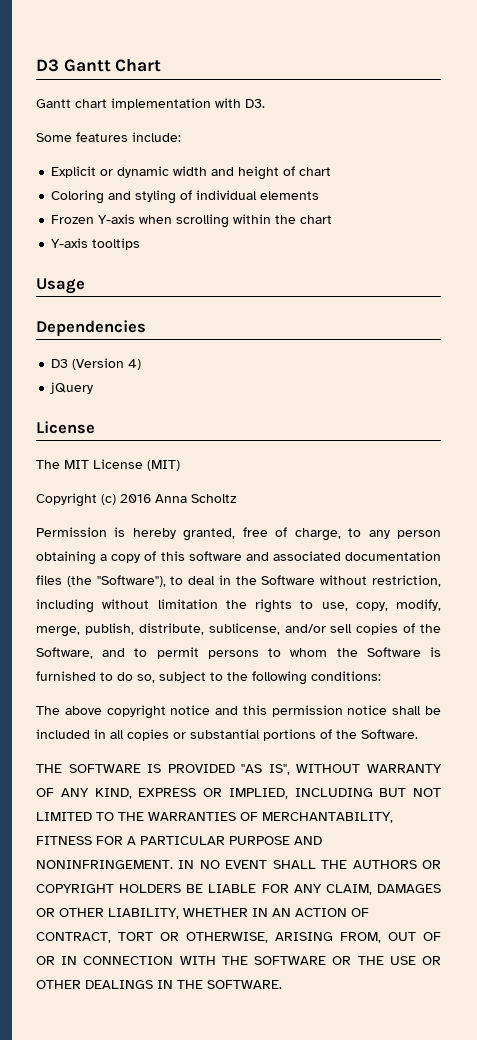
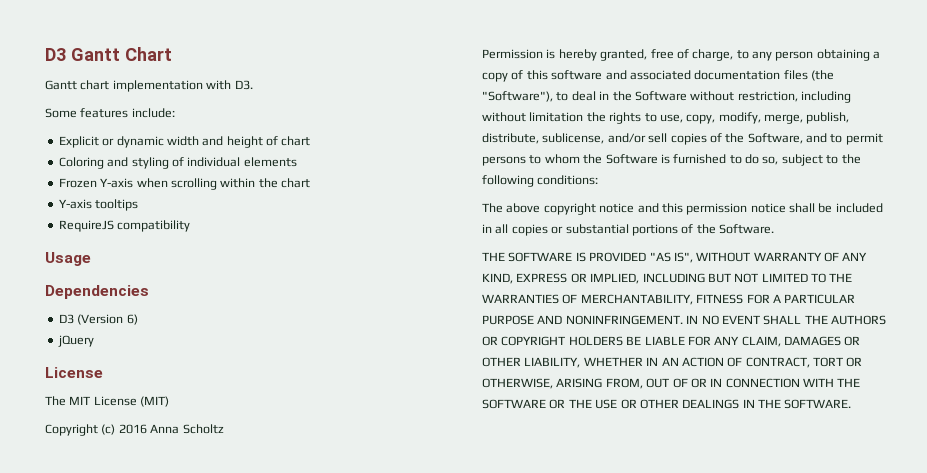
+ RequireJS compatibility
- D3 (Version 4)
+ D3 (Version 6)

